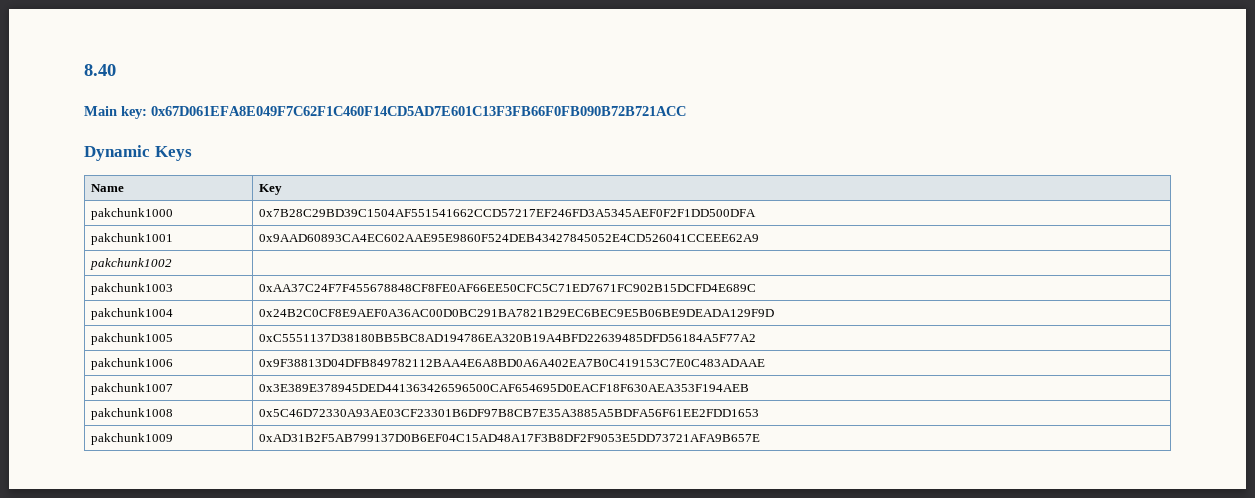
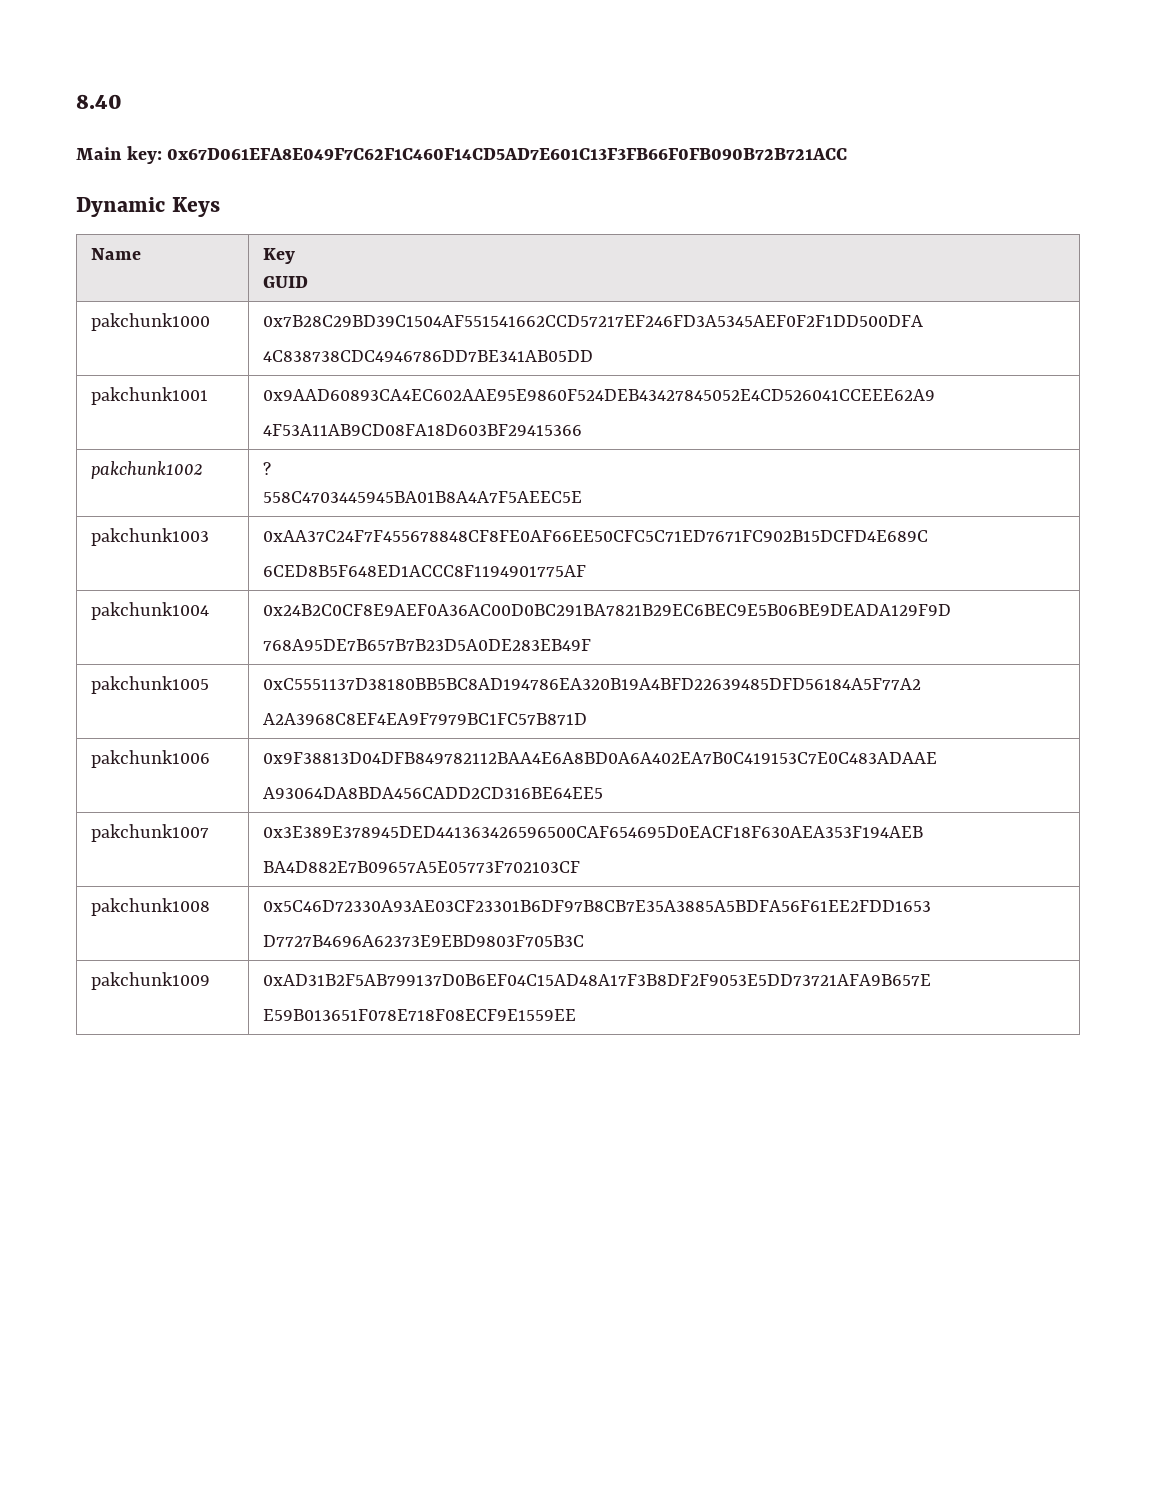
  Name | Key
+ GUID
  pakchunk1000 | 0x7B28C29BD39C1504AF551541662CCD57217EF246FD3A5345AEF0F2F1DD500DFA
+ 4C838738CDC4946786DD7BE341AB05DD
  pakchunk1001 | 0x9AAD60893CA4EC602AAE95E9860F524DEB43427845052E4CD526041CCEEE62A9
+ 4F53A11AB9CD08FA18D603BF29415366
- pakchunk1002 |
+ pakchunk1002 | ?
+ 558C4703445945BA01B8A4A7F5AEEC5E
  pakchunk1003 | 0xAA37C24F7F455678848CF8FE0AF66EE50CFC5C71ED7671FC902B15DCFD4E689C
+ 6CED8B5F648ED1ACCC8F1194901775AF
  pakchunk1004 | 0x24B2C0CF8E9AEF0A36AC00D0BC291BA7821B29EC6BEC9E5B06BE9DEADA129F9D
+ 768A95DE7B657B7B23D5A0DE283EB49F
  pakchunk1005 | 0xC5551137D38180BB5BC8AD194786EA320B19A4BFD22639485DFD56184A5F77A2
+ A2A3968C8EF4EA9F7979BC1FC57B871D
  pakchunk1006 | 0x9F38813D04DFB849782112BAA4E6A8BD0A6A402EA7B0C419153C7E0C483ADAAE
+ A93064DA8BDA456CADD2CD316BE64EE5
  pakchunk1007 | 0x3E389E378945DED441363426596500CAF654695D0EACF18F630AEA353F194AEB
+ BA4D882E7B09657A5E05773F702103CF
  pakchunk1008 | 0x5C46D72330A93AE03CF23301B6DF97B8CB7E35A3885A5BDFA56F61EE2FDD1653
+ D7727B4696A62373E9EBD9803F705B3C
  pakchunk1009 | 0xAD31B2F5AB799137D0B6EF04C15AD48A17F3B8DF2F9053E5DD73721AFA9B657E
+ E59B013651F078E718F08ECF9E1559EE

